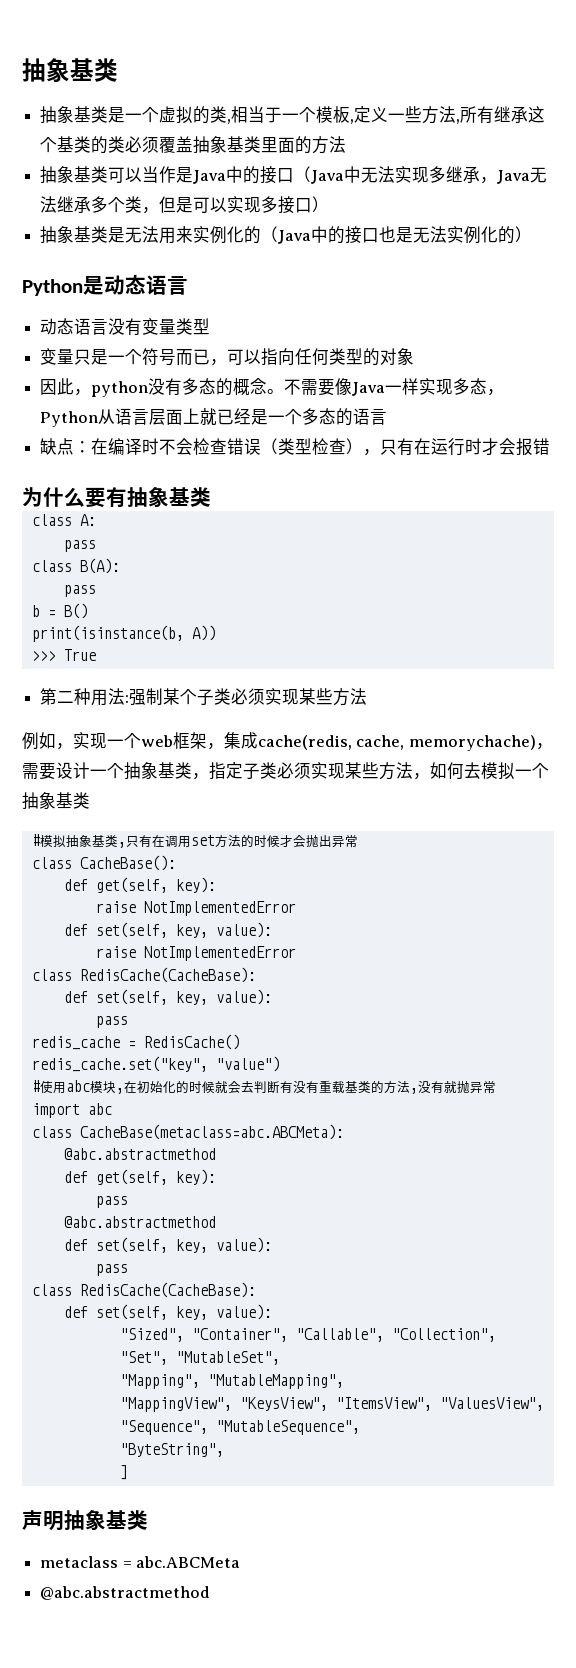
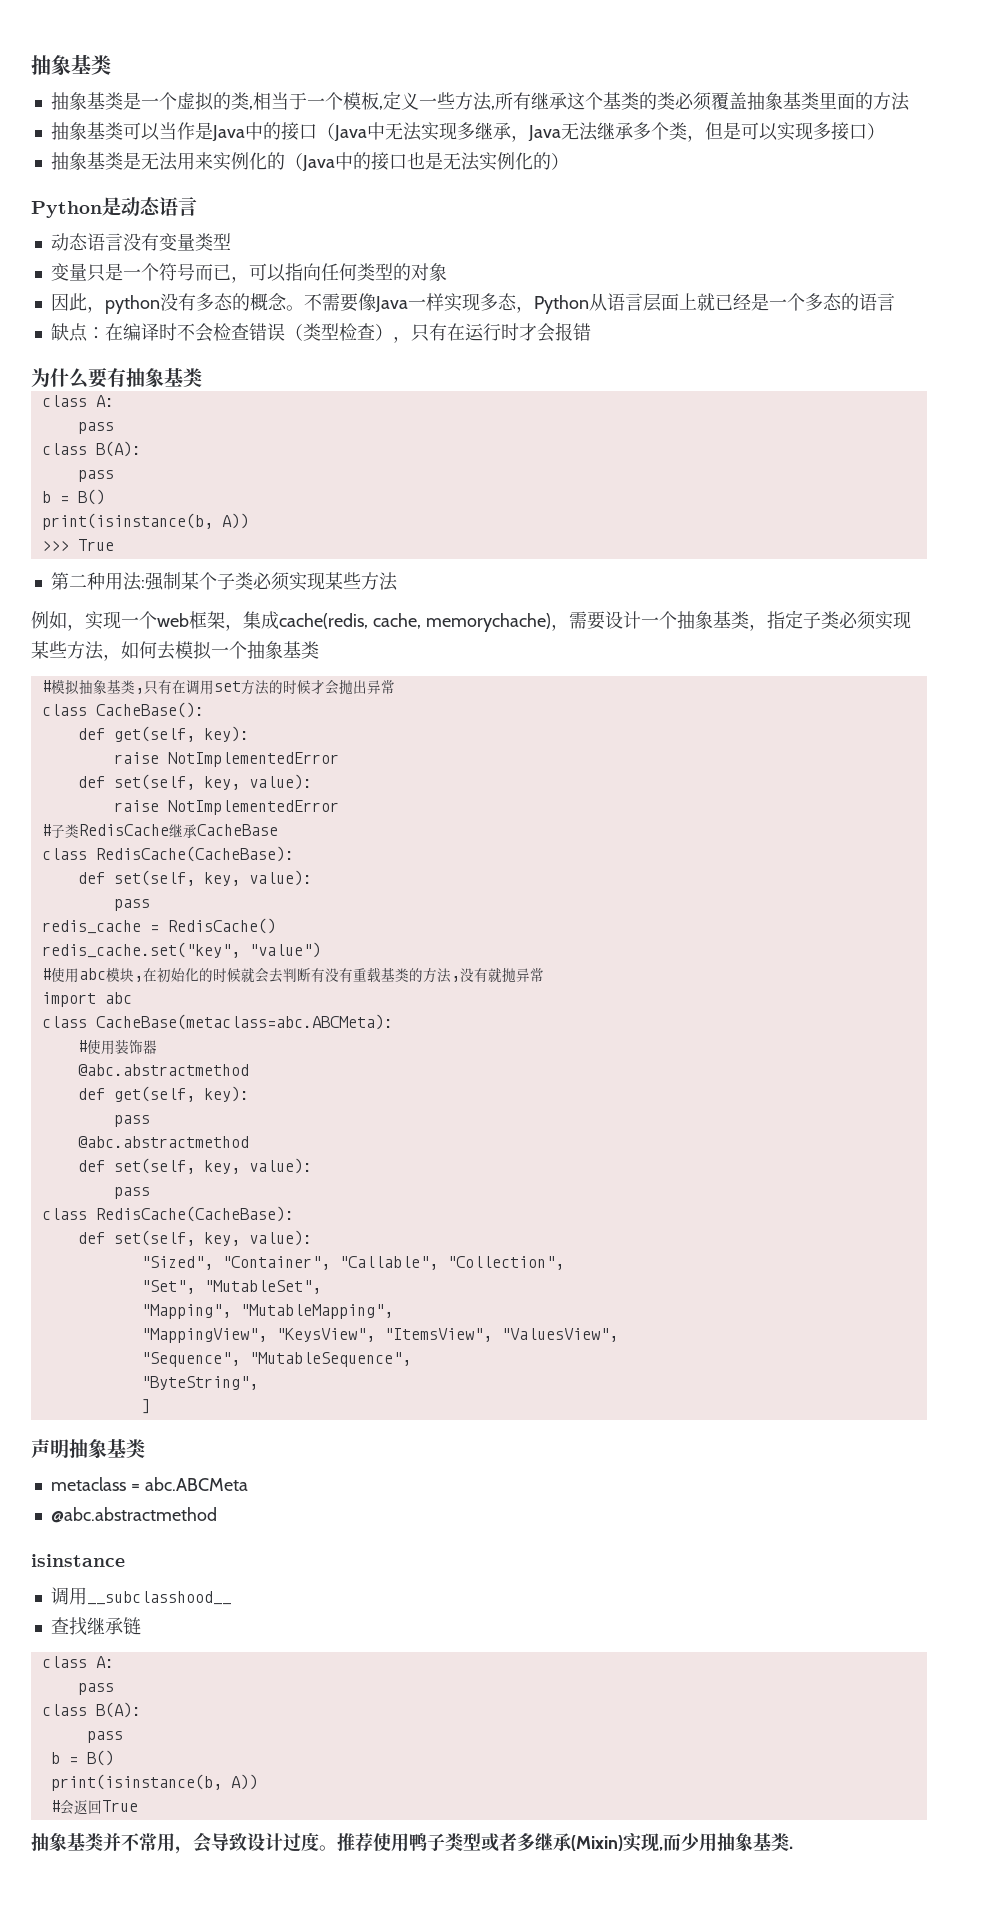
+ #子类RedisCache继承CacheBase
+ #使用装饰器
+ isinstance
+ 调用__subclasshood__
+ 查找继承链
+ class A:
+ pass
+ class B(A):
+ pass
+ b = B()
+ print(isinstance(b, A))
+ #会返回True
+ 抽象基类并不常用，会导致设计过度。推荐使用鸭子类型或者多继承(Mixin)实现,而少用抽象基类.

